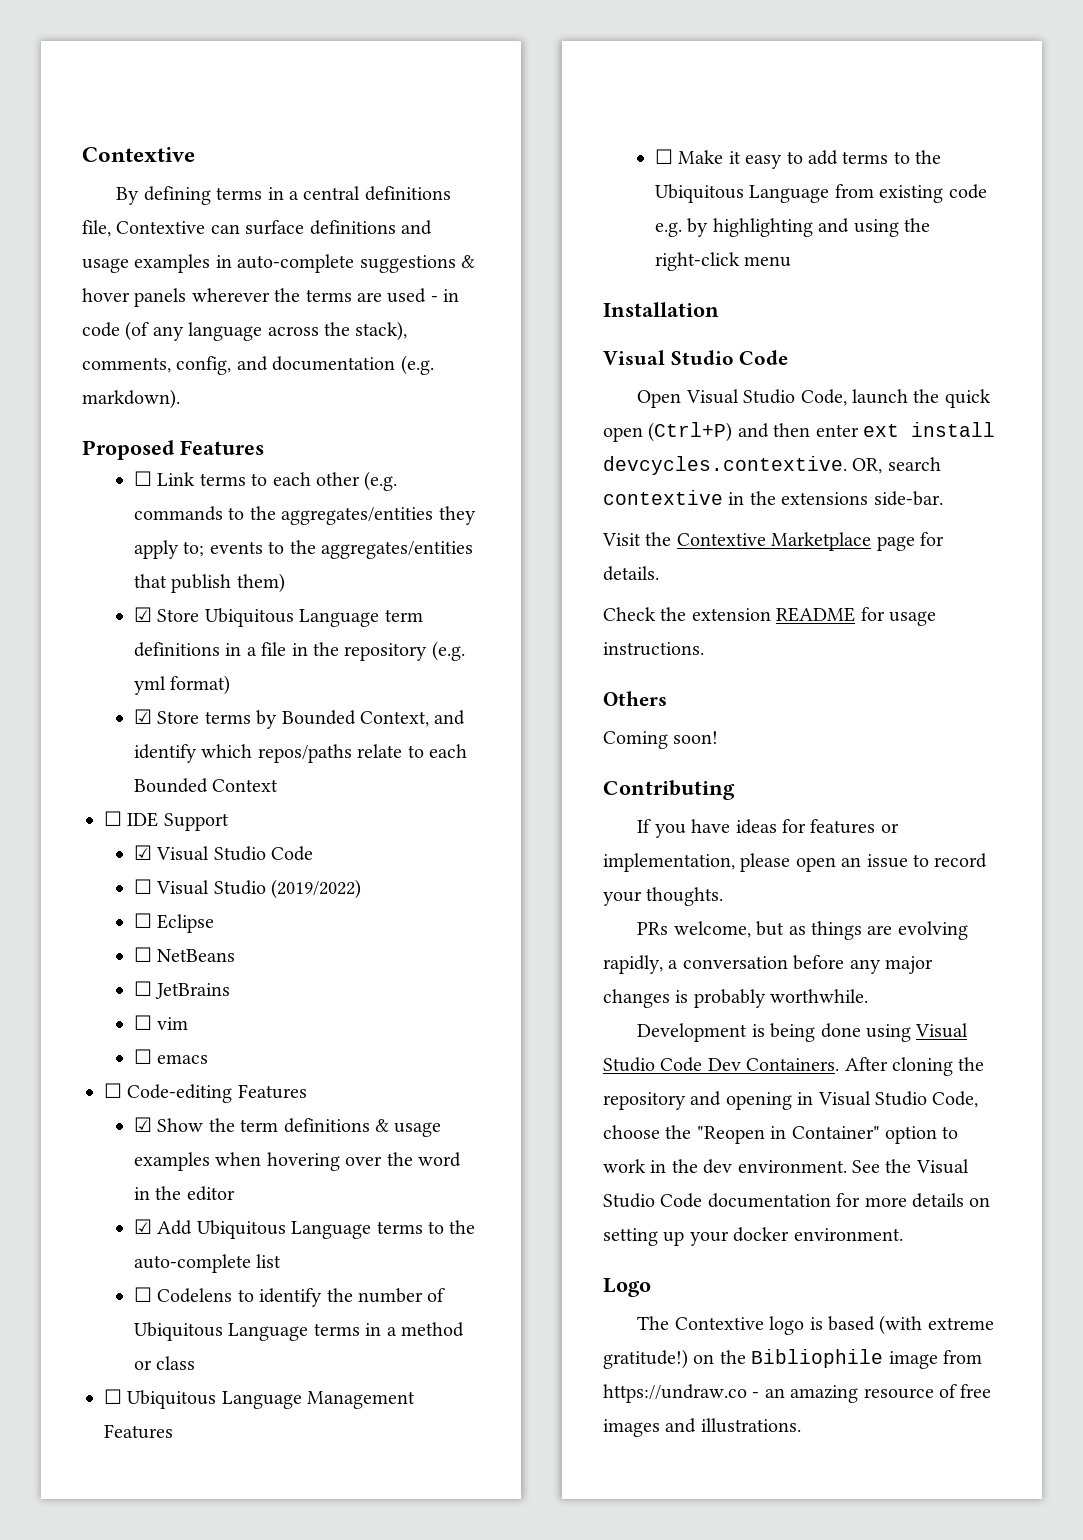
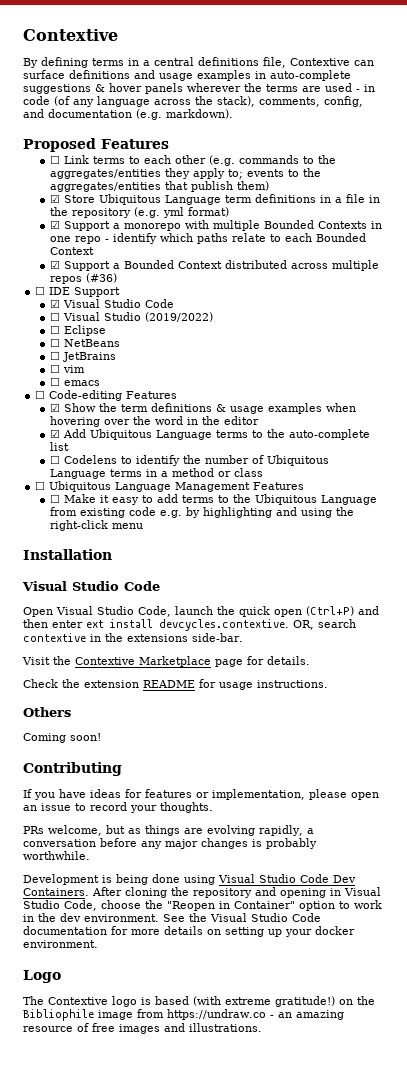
- ☑ Store terms by Bounded Context, and identify which repos/paths relate to each Bounded Context
+ ☑ Support a monorepo with multiple Bounded Contexts in one repo - identify which paths relate to each Bounded Context
+ ☑ Support a Bounded Context distributed across multiple repos (#36)

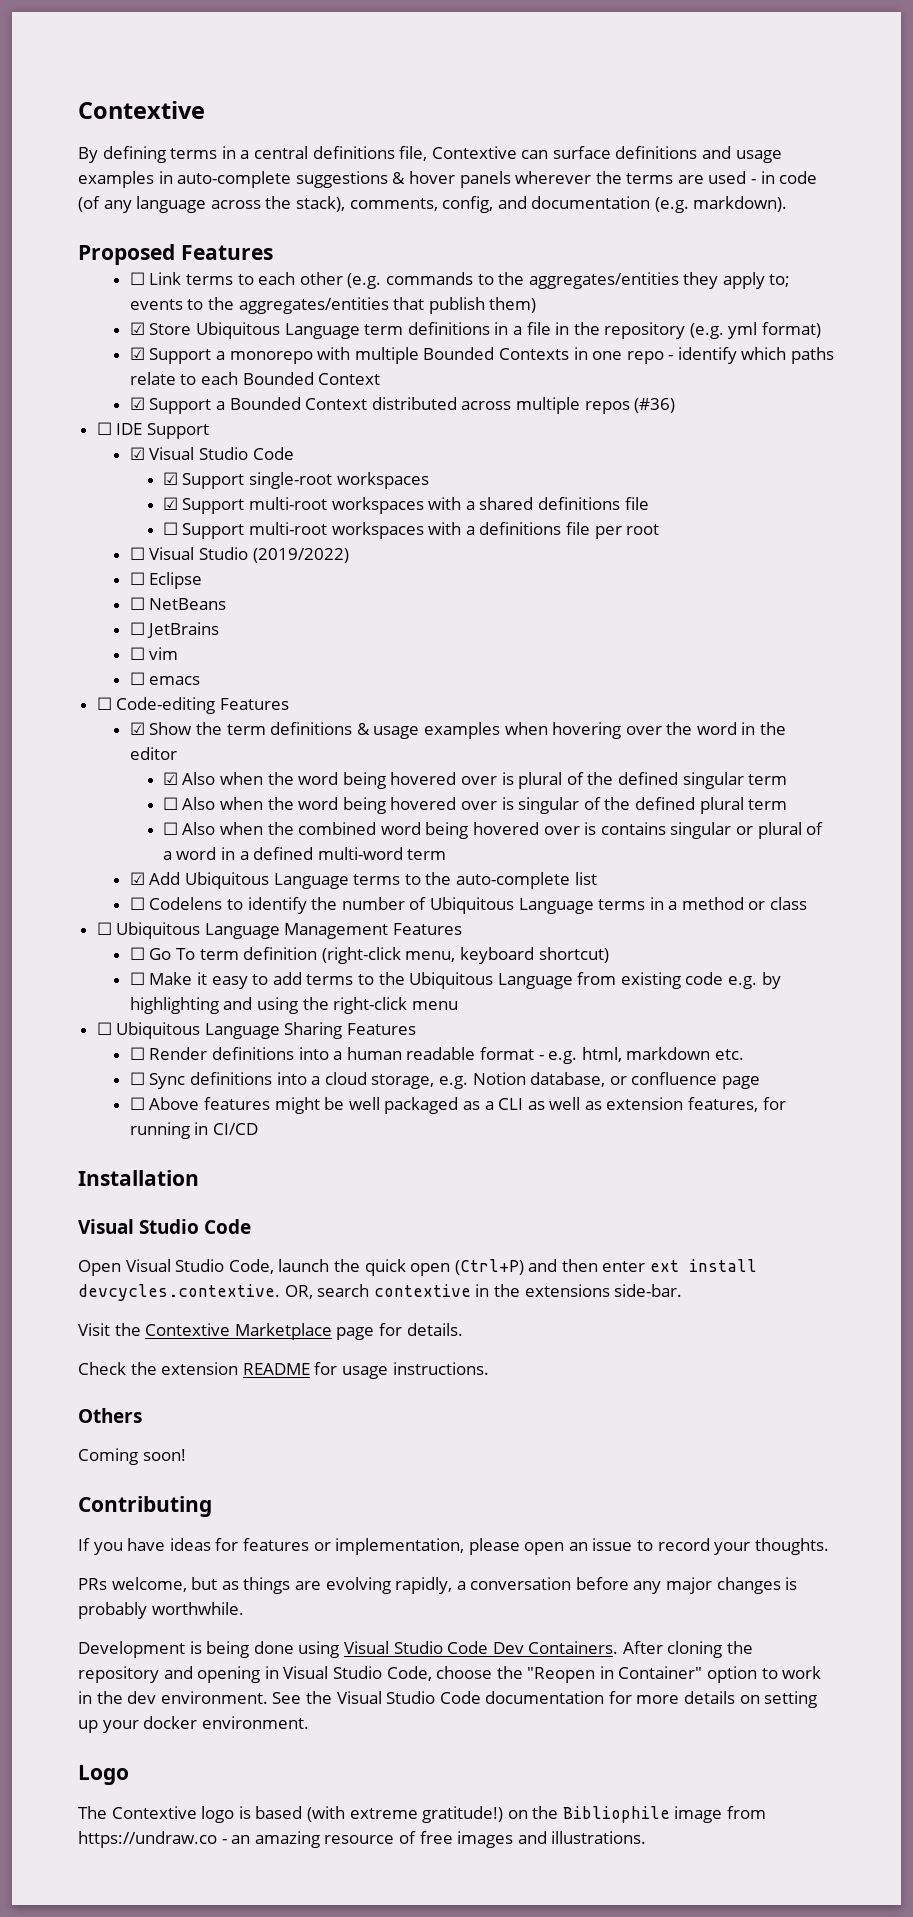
+ ☑ Support single-root workspaces
+ ☑ Support multi-root workspaces with a shared definitions file
+ ☐ Support multi-root workspaces with a definitions file per root
+ ☑ Also when the word being hovered over is plural of the defined singular term
+ ☐ Also when the word being hovered over is singular of the defined plural term
+ ☐ Also when the combined word being hovered over is contains singular or plural of a word in a defined multi-word term
+ ☐ Go To term definition (right-click menu, keyboard shortcut)
+ ☐ Ubiquitous Language Sharing Features
+ ☐ Render definitions into a human readable format - e.g. html, markdown etc.
+ ☐ Sync definitions into a cloud storage, e.g. Notion database, or confluence page
+ ☐ Above features might be well packaged as a CLI as well as extension features, for running in CI/CD

